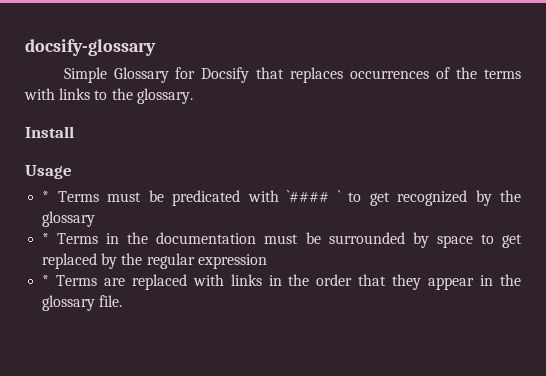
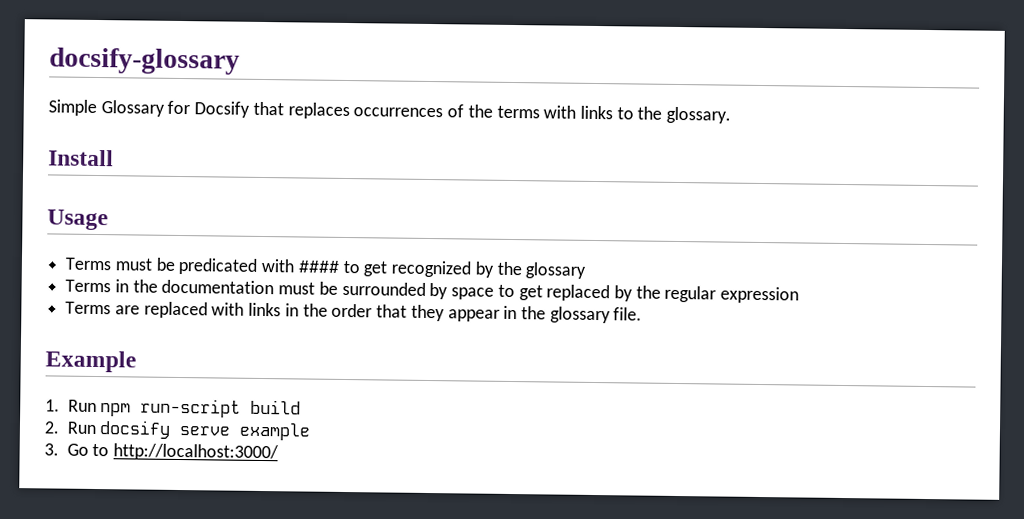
- * Terms must be predicated with `#### ` to get recognized by the glossary
+ Terms must be predicated with #### to get recognized by the glossary
- * Terms in the documentation must be surrounded by space to get replaced by the regular expression
+ Terms in the documentation must be surrounded by space to get replaced by the regular expression
- * Terms are replaced with links in the order that they appear in the glossary file.
+ Terms are replaced with links in the order that they appear in the glossary file.
+ Example
+ 1. Run npm run-script build
+ 2. Run docsify serve example
+ 3. Go to http://localhost:3000/

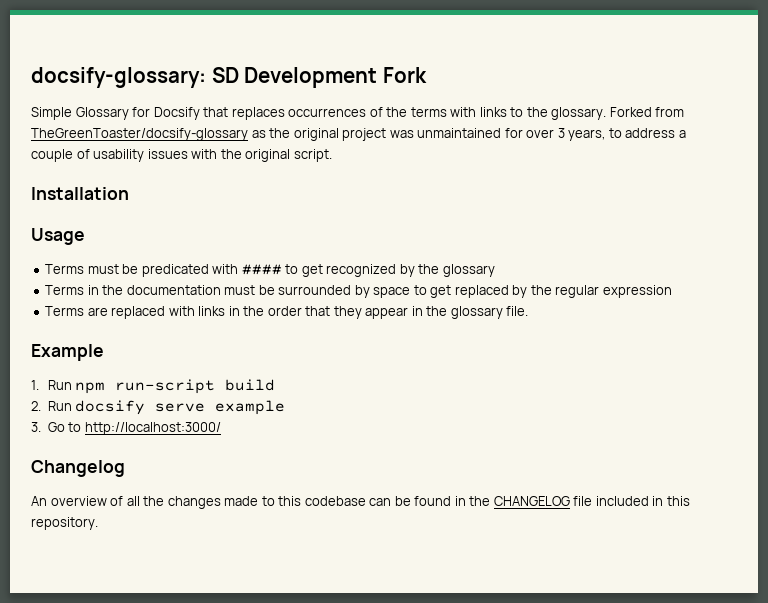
- docsify-glossary
+ docsify-glossary: SD Development Fork
- Simple Glossary for Docsify that replaces occurrences of the terms with links to the glossary.
- Install
+ Simple Glossary for Docsify that replaces occurrences of the terms with links to the glossary. Forked from TheGreenToaster/docsify-glossary as the original project was unmaintained for over 3 years, to address a couple of usability issues with the original script.
+ Installation
+ Changelog
+ An overview of all the changes made to this codebase can be found in the CHANGELOG file included in this repository.

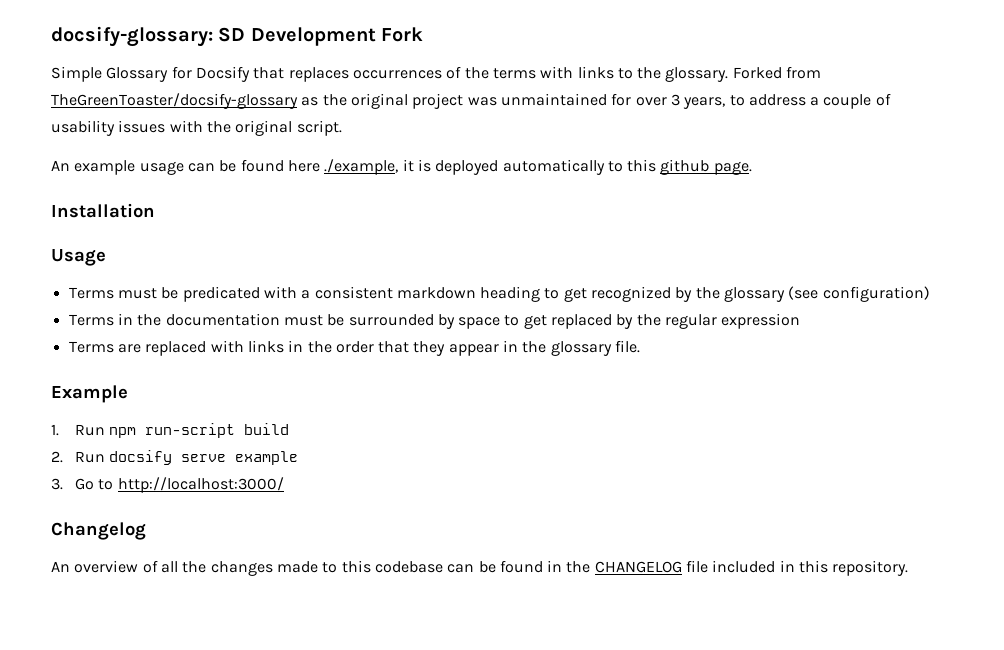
+ An example usage can be found here ./example, it is deployed automatically to this github page.
- Terms must be predicated with #### to get recognized by the glossary
+ Terms must be predicated with a consistent markdown heading to get recognized by the glossary (see configuration)

